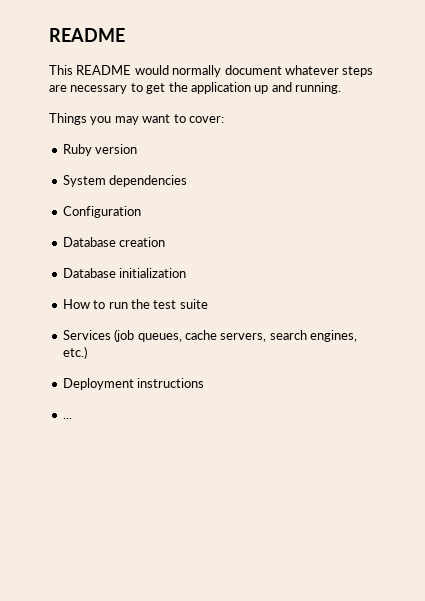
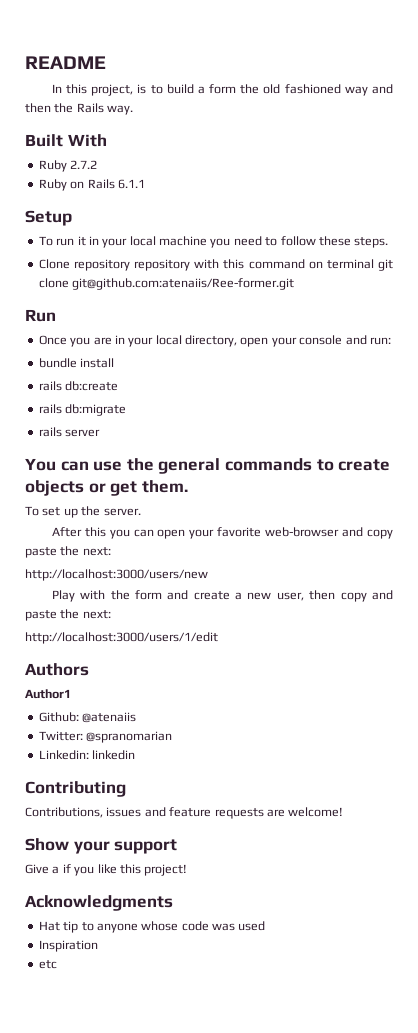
- This README would normally document whatever steps are necessary to get the application up and running.
- Things you may want to cover:
- Ruby version
- System dependencies
- Configuration
- Database creation
- Database initialization
- How to run the test suite
- Services (job queues, cache servers, search engines, etc.)
- Deployment instructions
- ...
+ In this project, is to build a form the old fashioned way and then the Rails way.
+ Built With
+ Ruby 2.7.2
+ Ruby on Rails 6.1.1
+ Setup
+ To run it in your local machine you need to follow these steps.
+ Clone repository repository with this command on terminal git clone git@github.com:atenaiis/Ree-former.git
+ Run
+ Once you are in your local directory, open your console and run:
+ bundle install
+ rails db:create
+ rails db:migrate
+ rails server
+ You can use the general commands to create objects or get them.
+ To set up the server.
+ After this you can open your favorite web-browser and copy paste the next:
+ http://localhost:3000/users/new
+ Play with the form and create a new user, then copy and paste the next:
+ http://localhost:3000/users/1/edit
+ Authors
+ Author1
+ Github: @atenaiis
+ Twitter: @spranomarian
+ Linkedin: linkedin
+ Contributing
+ Contributions, issues and feature requests are welcome!
+ Show your support
+ Give a if you like this project!
+ Acknowledgments
+ Hat tip to anyone whose code was used
+ Inspiration
+ etc

